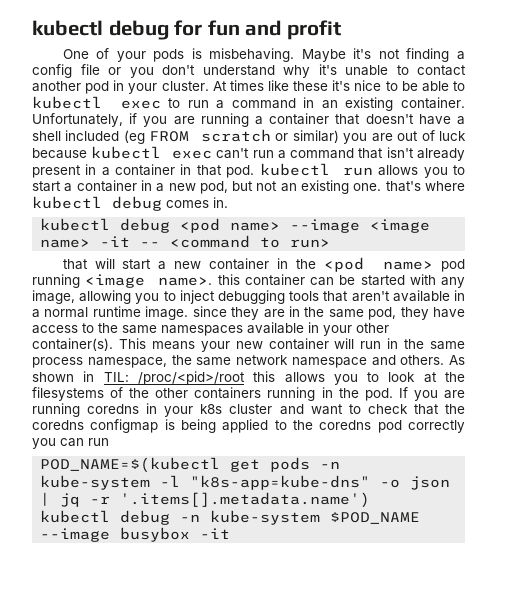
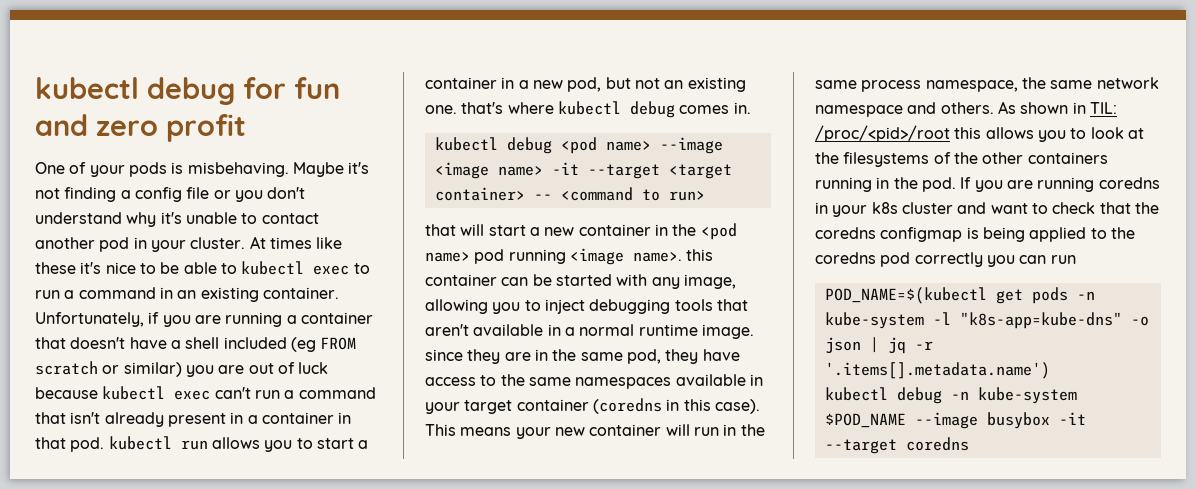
- kubectl debug for fun and profit
+ kubectl debug for fun and zero profit
- kubectl debug <pod name> --image <image name> -it -- <command to run>
+ kubectl debug <pod name> --image <image name> -it --target <target container> -- <command to run>
- that will start a new container in the <pod name> pod running <image name>. this container can be started with any image, allowing you to inject debugging tools that aren't available in a normal runtime image. since they are in the same pod, they have access to the same namespaces available in your other container(s).
+ that will start a new container in the <pod name> pod running <image name>. this container can be started with any image, allowing you to inject debugging tools that aren't available in a normal runtime image. since they are in the same pod, they have access to the same namespaces available in your target container (coredns in this case).
- kubectl debug -n kube-system $POD_NAME --image busybox -it
+ kubectl debug -n kube-system $POD_NAME --image busybox -it --target coredns

